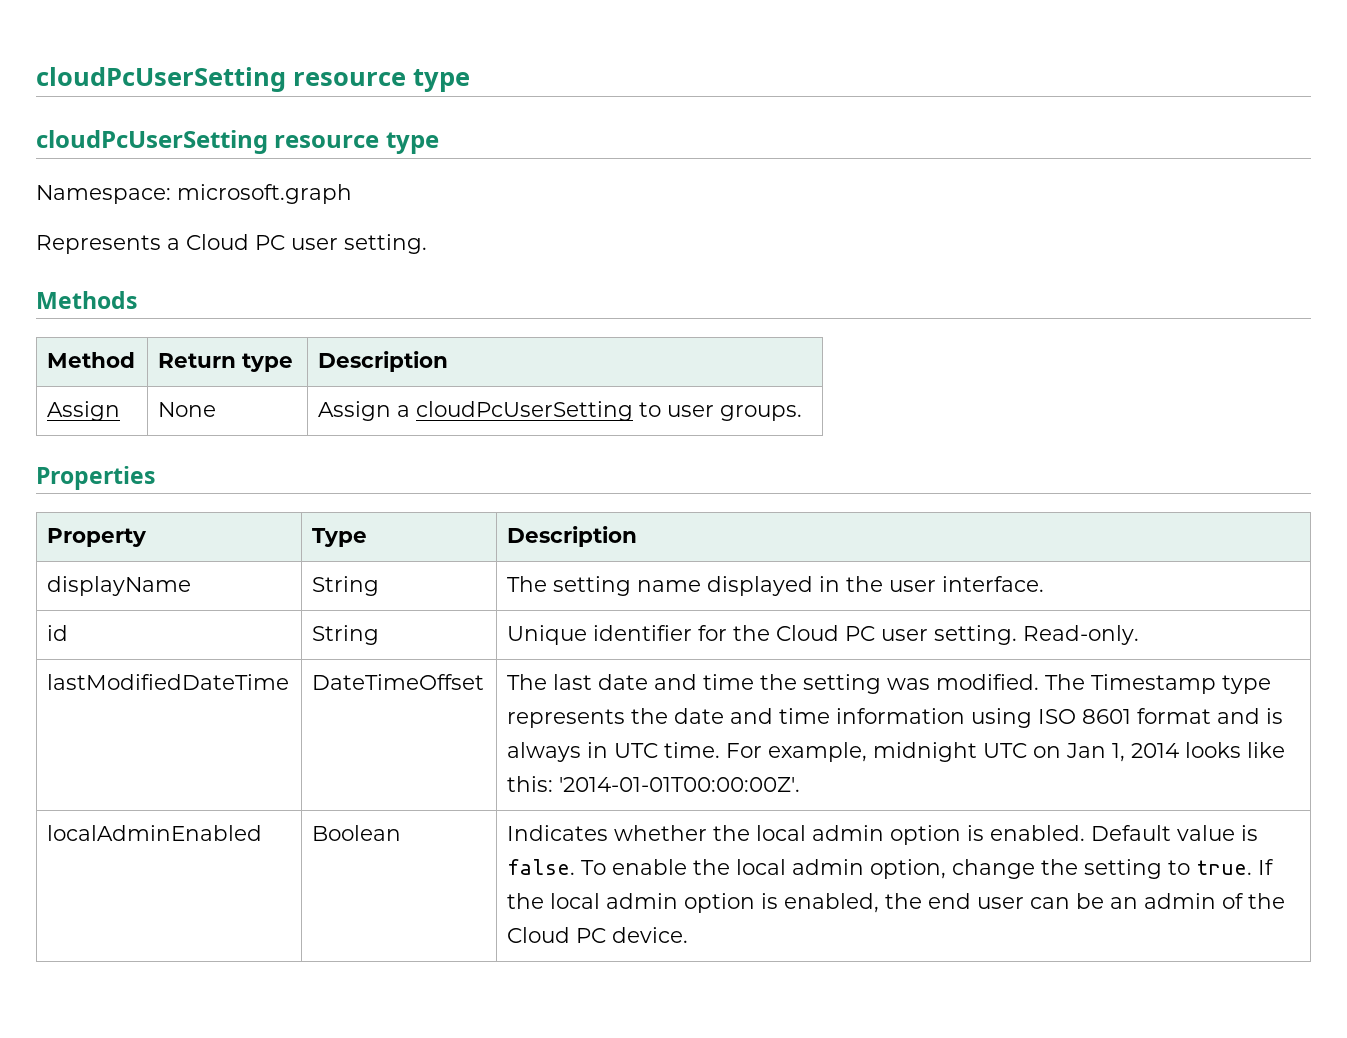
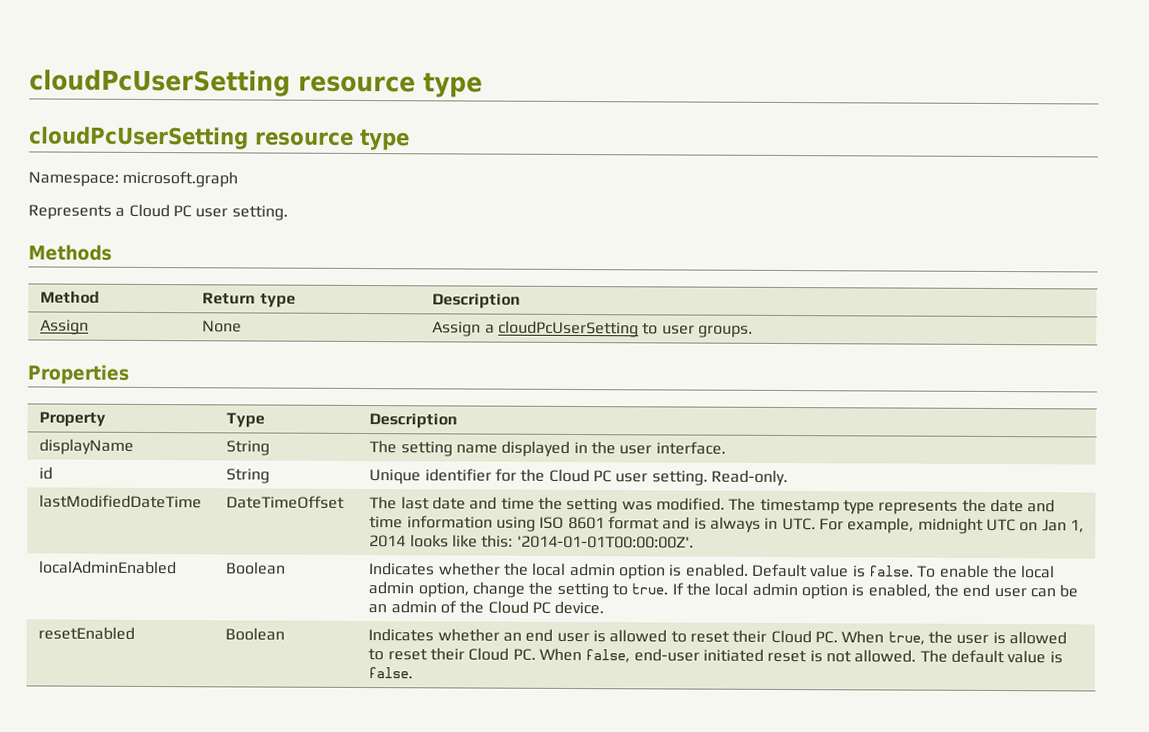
- The Timestamp type represents the date and time information using ISO 8601 format and is always in UTC time. For example, midnight UTC on Jan 1, 2014 looks like this: '2014-01-01T00:00:00Z'.
+ The timestamp type represents the date and time information using ISO 8601 format and is always in UTC. For example, midnight UTC on Jan 1, 2014 looks like this: '2014-01-01T00:00:00Z'.
+ resetEnabled | Boolean | Indicates whether an end user is allowed to reset their Cloud PC. When true, the user is allowed to reset their Cloud PC. When false, end-user initiated reset is not allowed. The default value is false.

